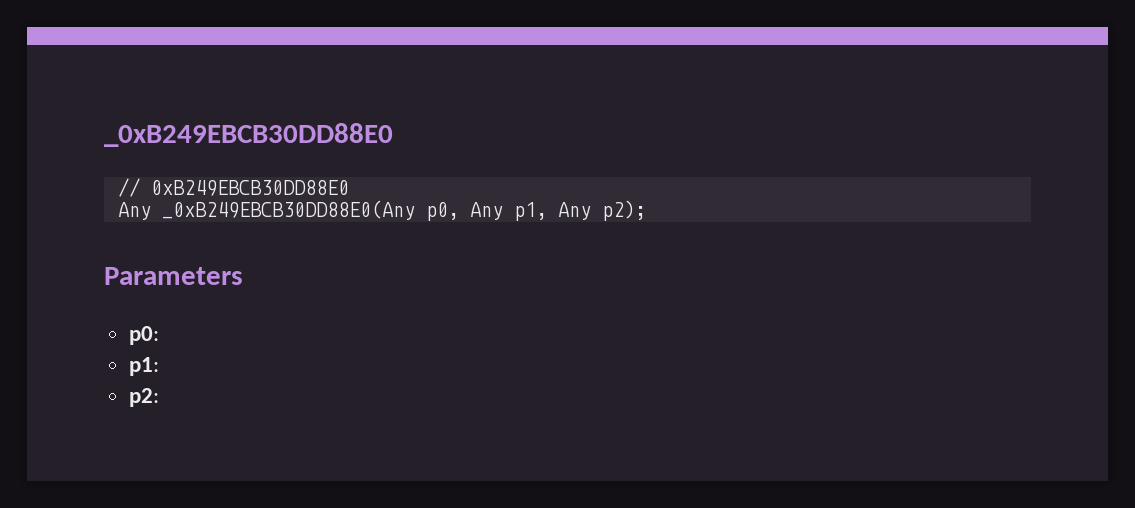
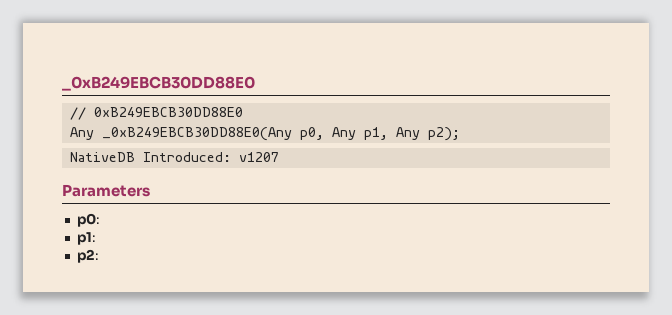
+ NativeDB Introduced: v1207

